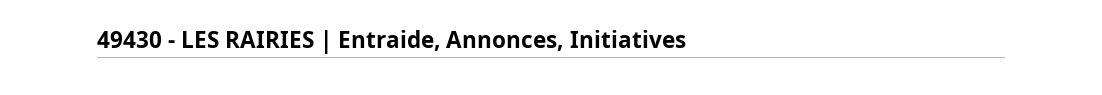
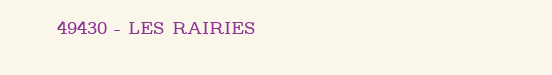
- 49430 - LES RAIRIES | Entraide, Annonces, Initiatives
+ 49430 - LES RAIRIES

